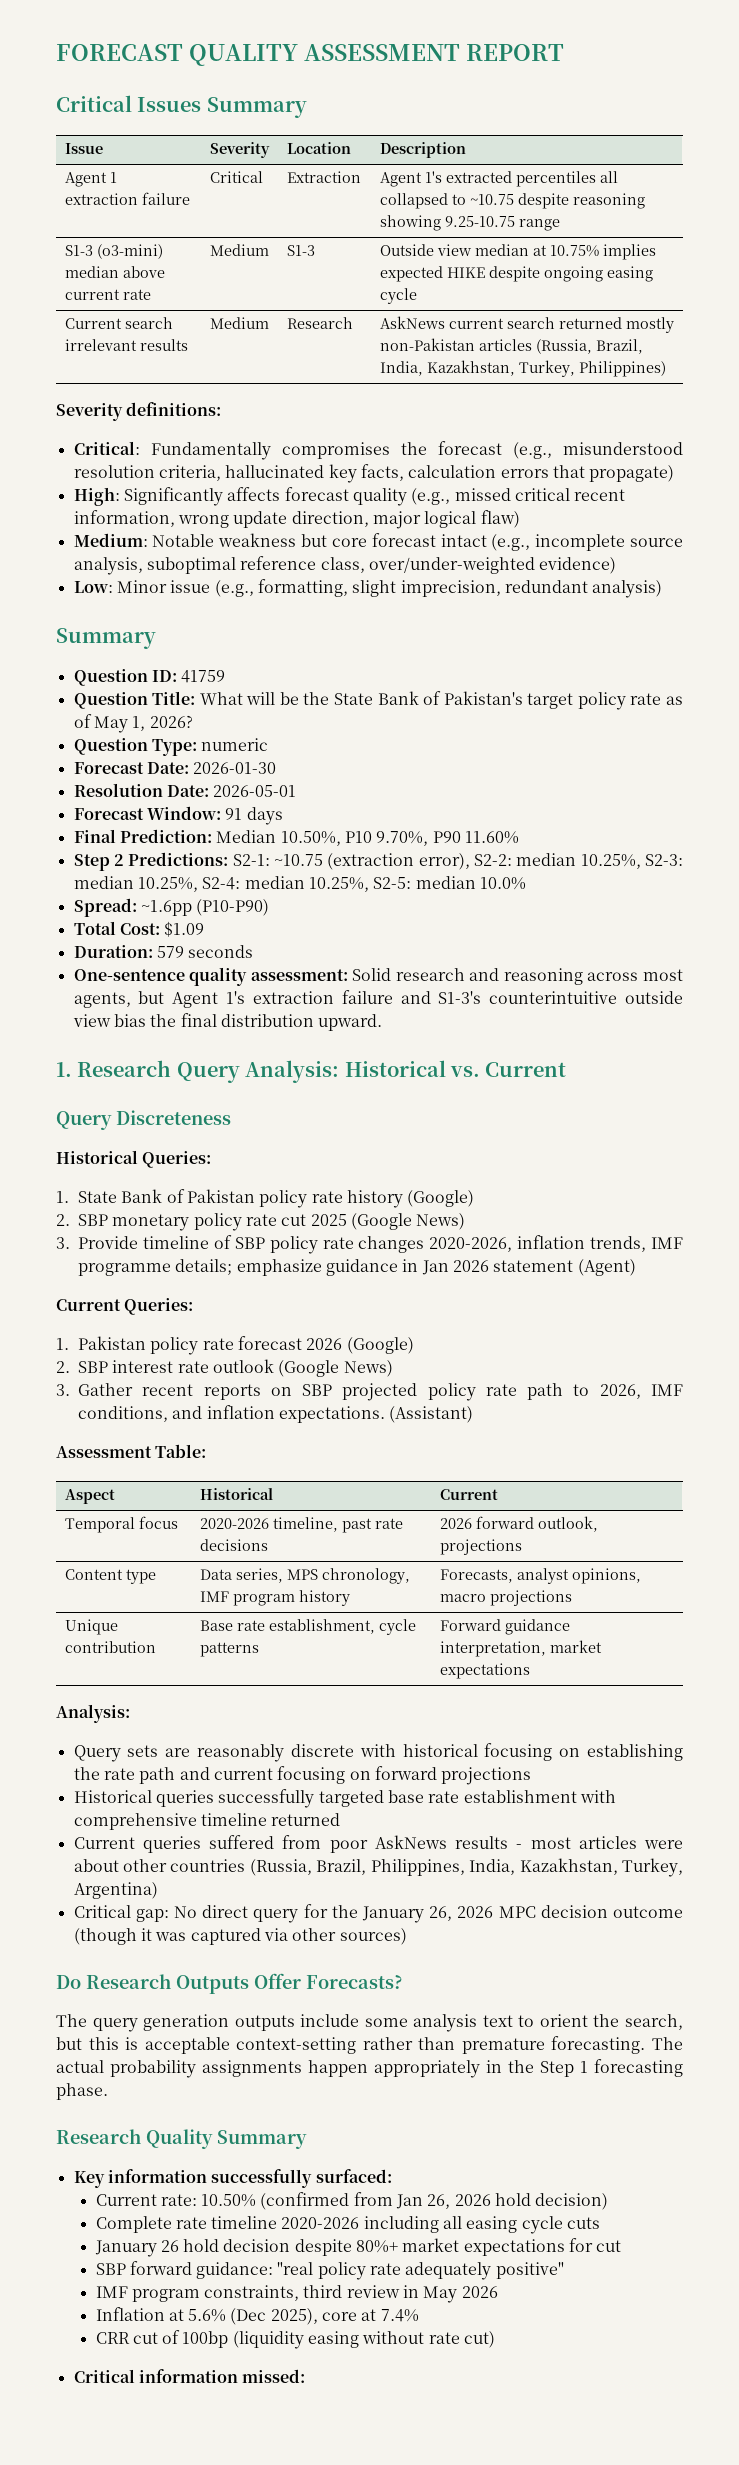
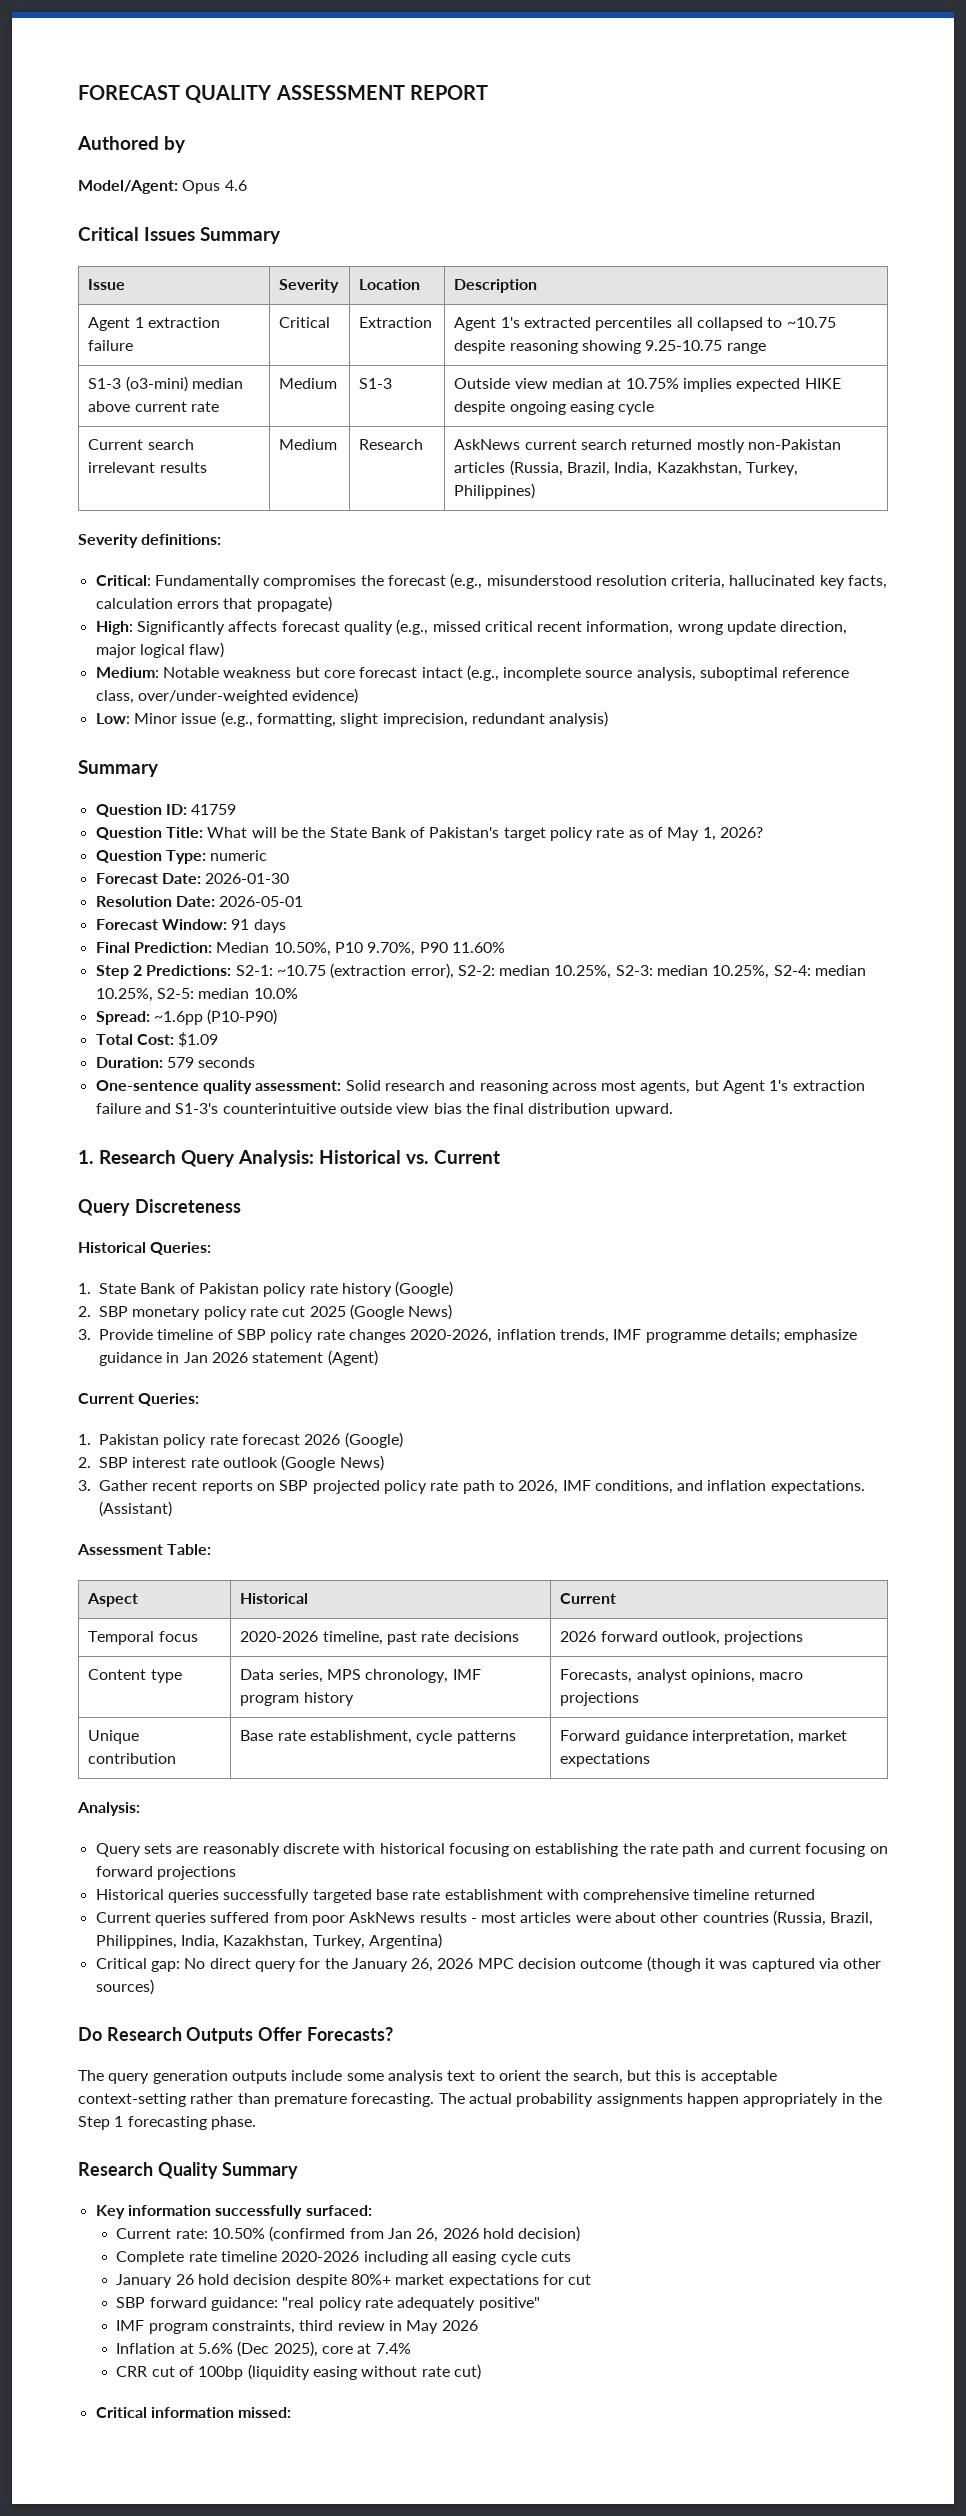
+ Authored by
+ Model/Agent: Opus 4.6

